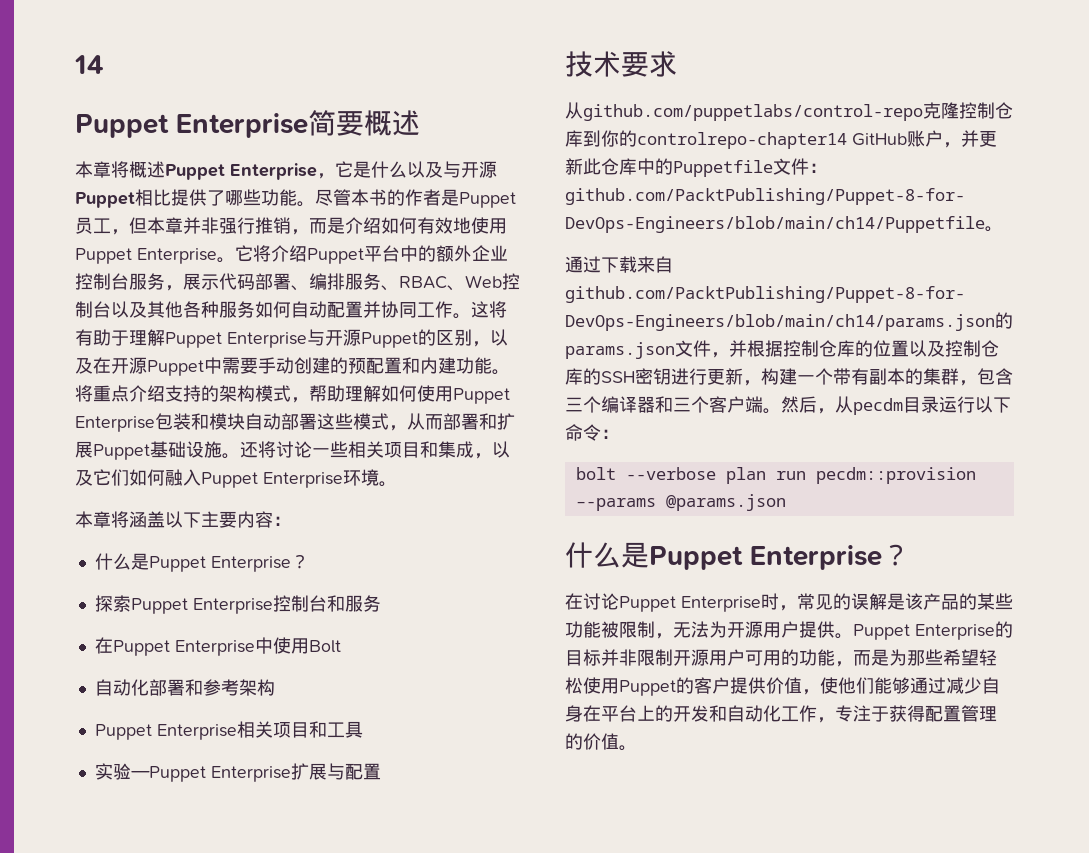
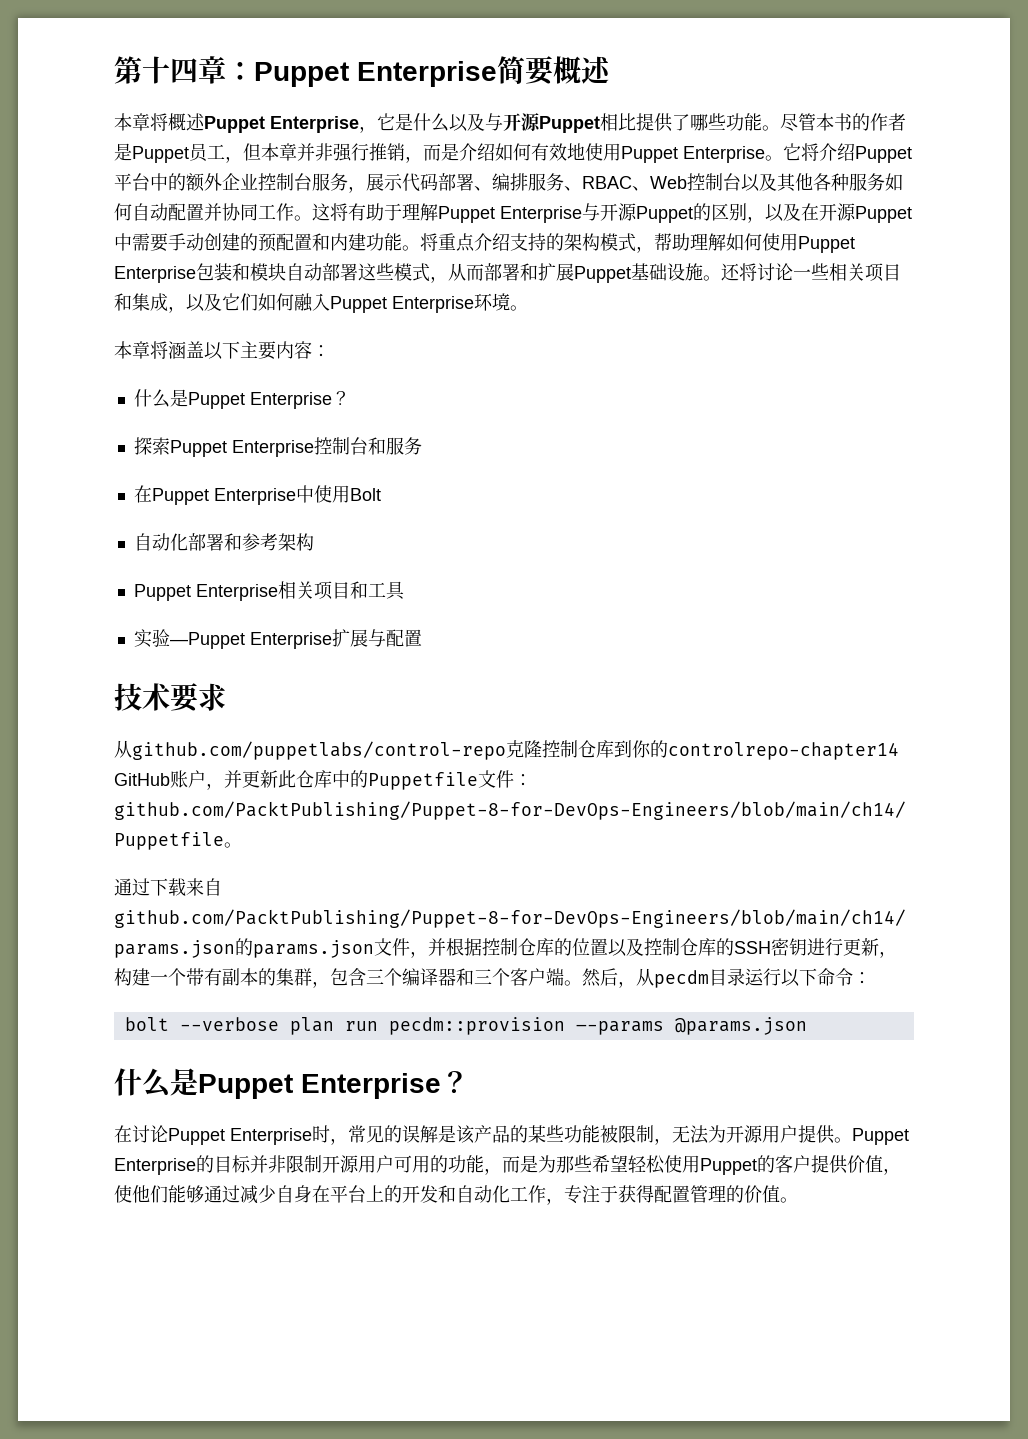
- 14
- Puppet Enterprise简要概述
+ 第十四章：Puppet Enterprise简要概述

